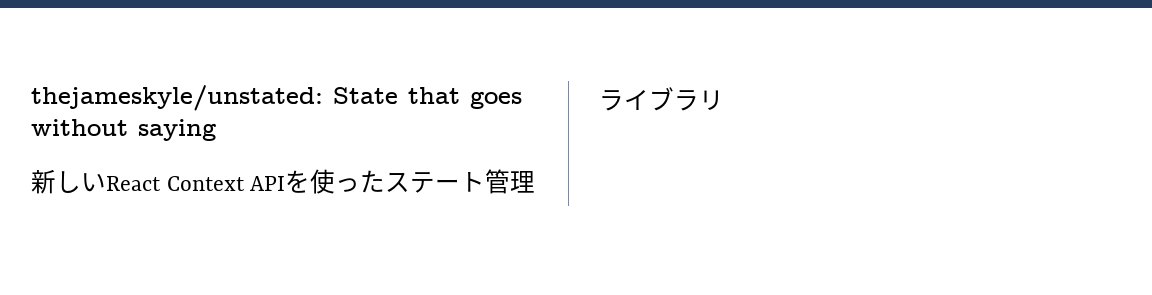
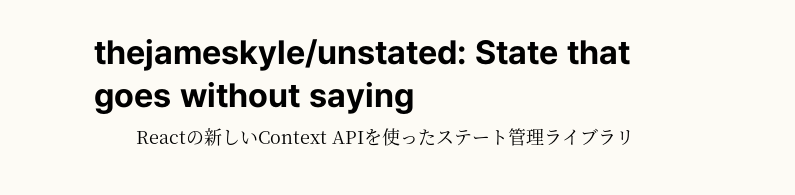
- 新しいReact Context APIを使ったステート管理ライブラリ
+ Reactの新しいContext APIを使ったステート管理ライブラリ

